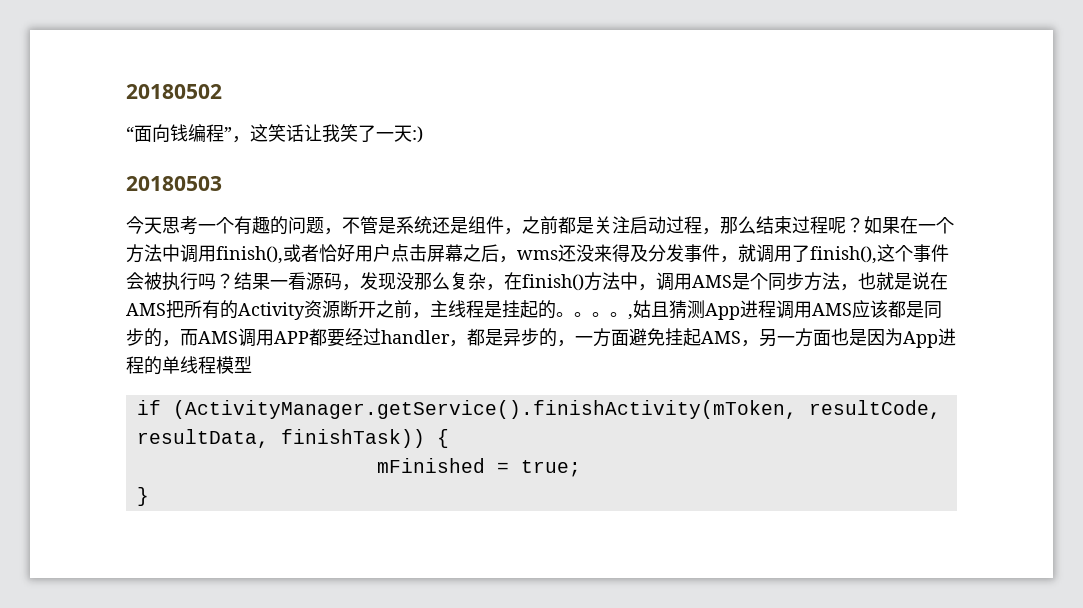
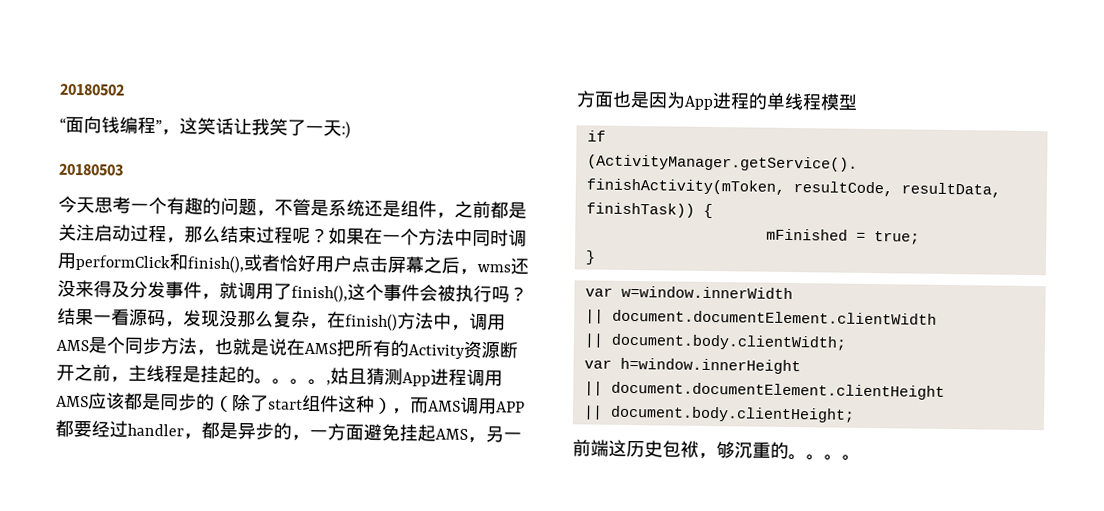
- 如果在一个方法中调用finish(),或者恰好用户点击屏幕之后，wms还没来得及分发事件，就调用了finish(),这个事件会被执行吗？
+ 如果在一个方法中同时调用performClick和finish(),或者恰好用户点击屏幕之后，wms还没来得及分发事件，就调用了finish(),这个事件会被执行吗？
- 。,姑且猜测App进程调用AMS应该都是同步的，而AMS调用APP都要经过handler，都是异步的，一方面避免挂起AMS，另一方面也是因为App进程的单线程模型
+ 。,姑且猜测App进程调用AMS应该都是同步的（除了start组件这种），而AMS调用APP都要经过handler，都是异步的，一方面避免挂起AMS，另一方面也是因为App进程的单线程模型
+ var w=window.innerWidth
+ || document.documentElement.clientWidth
+ || document.body.clientWidth;
+ var h=window.innerHeight
+ || document.documentElement.clientHeight
+ || document.body.clientHeight;
+ 前端这历史包袱，够沉重的。。。。

